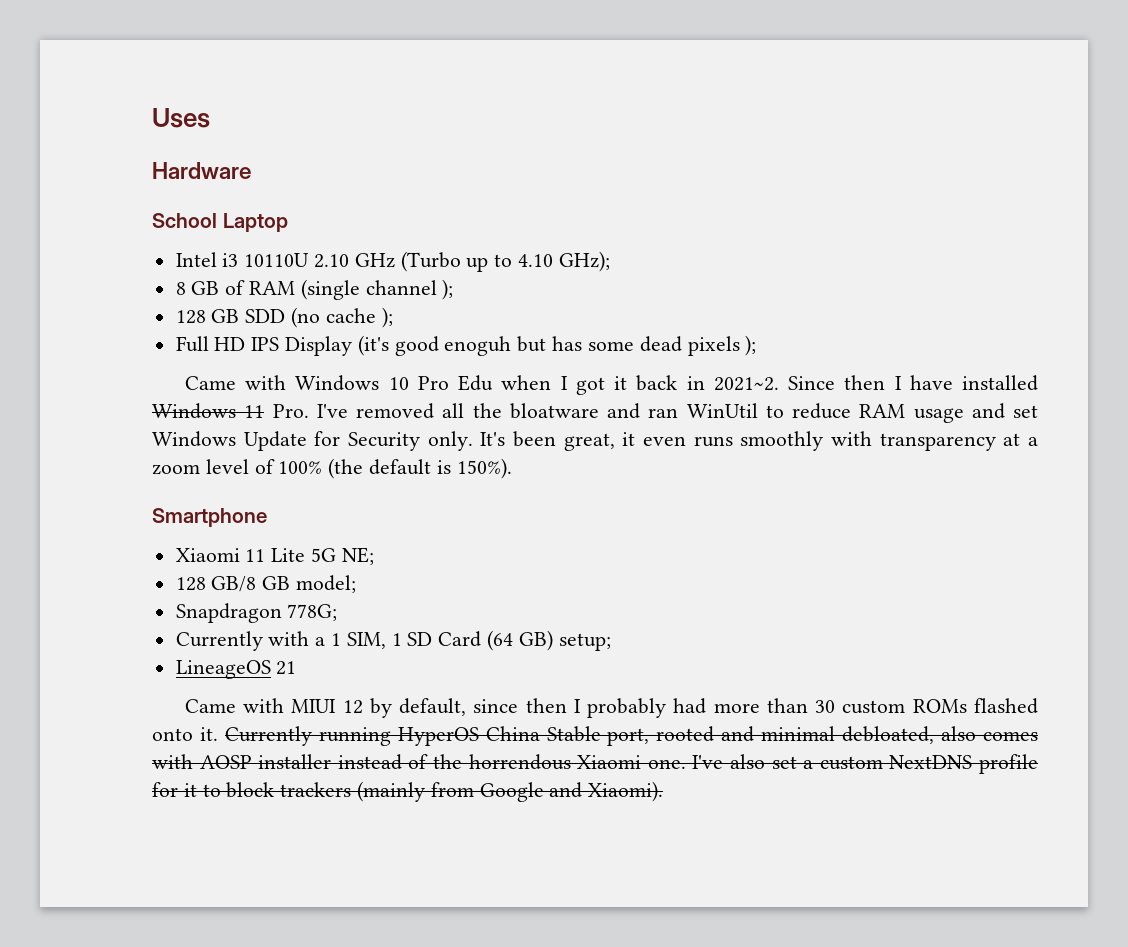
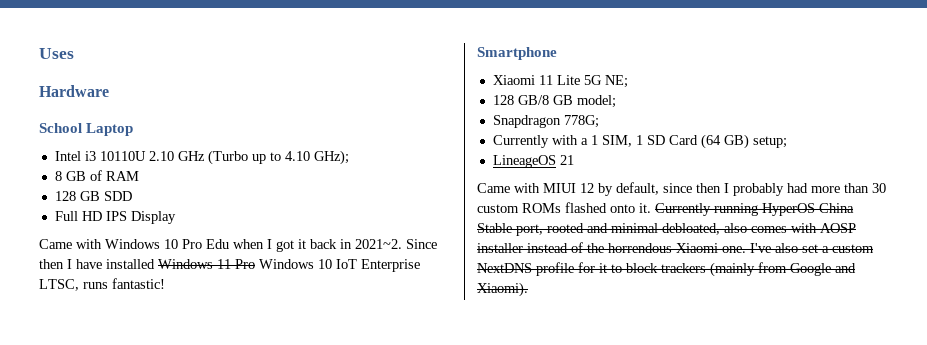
- 8 GB of RAM (single channel );
+ 8 GB of RAM
- 128 GB SDD (no cache );
+ 128 GB SDD
- Full HD IPS Display (it's good enoguh but has some dead pixels );
+ Full HD IPS Display
- Since then I have installed Windows 11 Pro. I've removed all the bloatware and ran WinUtil to reduce RAM usage and set Windows Update for Security only. It's been great, it even runs smoothly with transparency at a zoom level of 100% (the default is 150%).
+ Since then I have installed Windows 11 Pro Windows 10 IoT Enterprise LTSC, runs fantastic!

